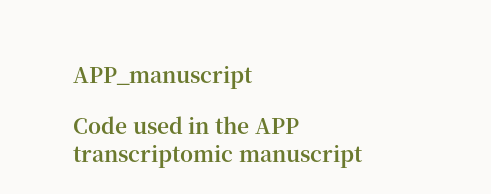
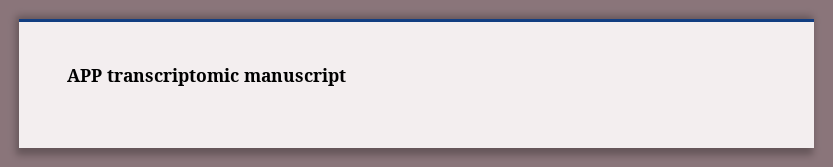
- APP_manuscript
- Code used in the APP transcriptomic manuscript
+ APP transcriptomic manuscript

